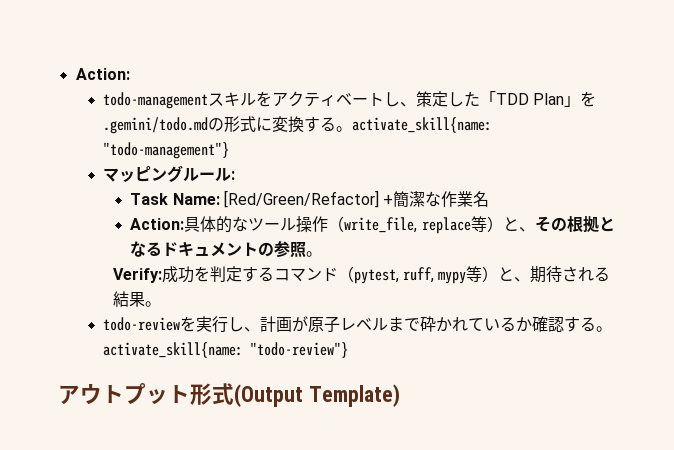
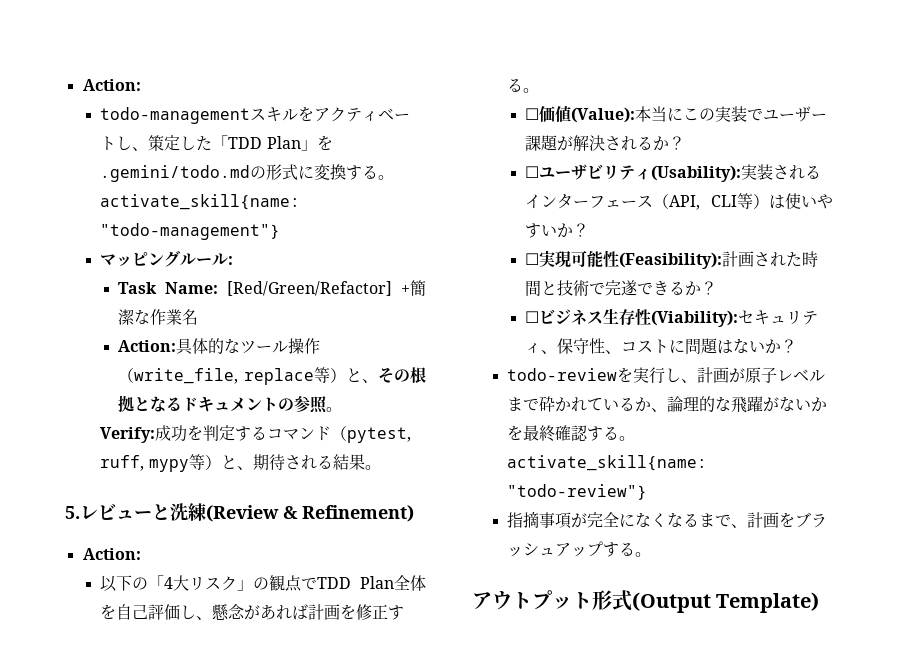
+ 5.レビューと洗練(Review & Refinement)
+ Action:
+ 以下の「4大リスク」の観点でTDD Plan全体を自己評価し、懸念があれば計画を修正する。
+ ☐価値(Value):本当にこの実装でユーザー課題が解決されるか？
+ ☐ユーザビリティ(Usability):実装されるインターフェース（API, CLI等）は使いやすいか？
+ ☐実現可能性(Feasibility):計画された時間と技術で完遂できるか？
+ ☐ビジネス生存性(Viability):セキュリティ、保守性、コストに問題はないか？
- todo-reviewを実行し、計画が原子レベルまで砕かれているか確認する。activate_skill{name: "todo-review"}
+ todo-reviewを実行し、計画が原子レベルまで砕かれているか、論理的な飛躍がないかを最終確認する。activate_skill{name: "todo-review"}
+ 指摘事項が完全になくなるまで、計画をブラッシュアップする。

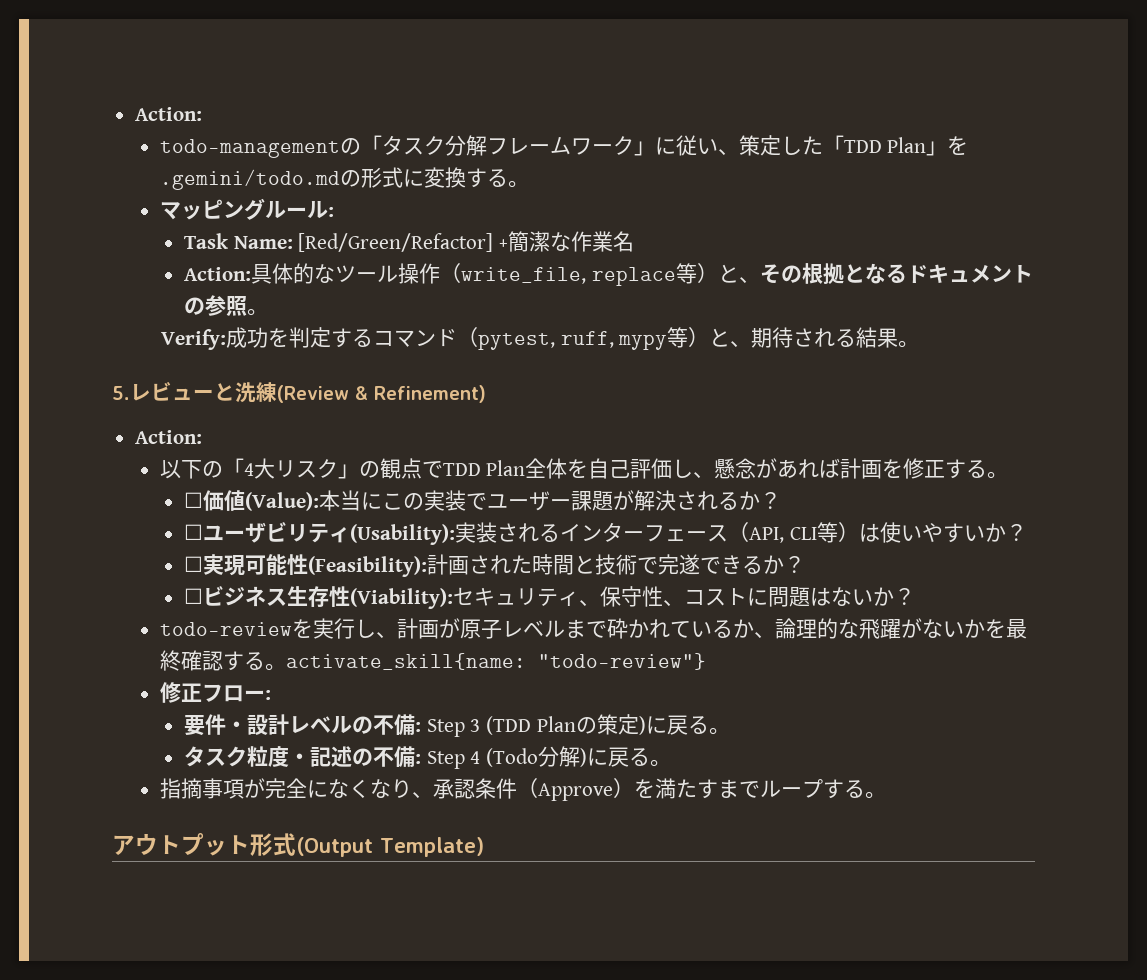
- todo-managementスキルをアクティベートし、策定した「TDD Plan」を.gemini/todo.mdの形式に変換する。activate_skill{name: "todo-management"}
+ todo-managementの「タスク分解フレームワーク」に従い、策定した「TDD Plan」を.gemini/todo.mdの形式に変換する。
+ 修正フロー:
+ 要件・設計レベルの不備: Step 3 (TDD Planの策定)に戻る。
+ タスク粒度・記述の不備: Step 4 (Todo分解)に戻る。
- 指摘事項が完全になくなるまで、計画をブラッシュアップする。
+ 指摘事項が完全になくなり、承認条件（Approve）を満たすまでループする。

